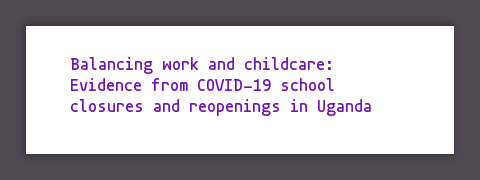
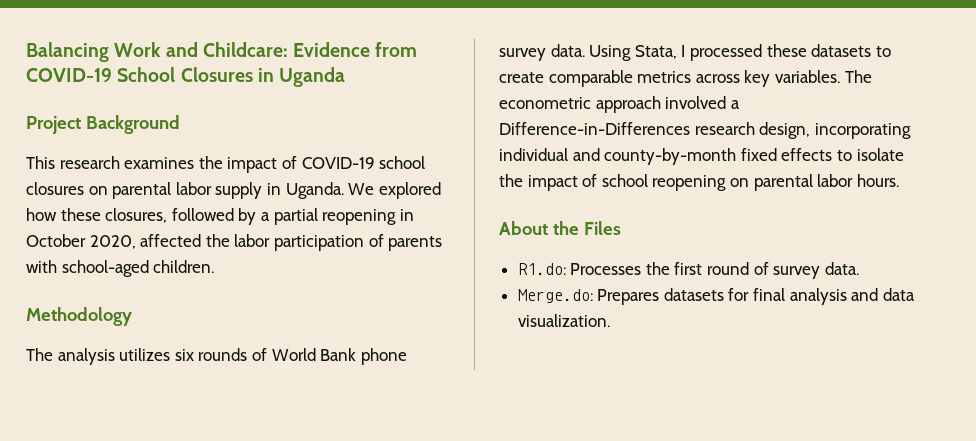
- Balancing work and childcare: Evidence from COVID-19 school closures and reopenings in Uganda
+ Balancing Work and Childcare: Evidence from COVID-19 School Closures in Uganda
+ Project Background
+ This research examines the impact of COVID-19 school closures on parental labor supply in Uganda. We explored how these closures, followed by a partial reopening in October 2020, affected the labor participation of parents with school-aged children.
+ Methodology
+ The analysis utilizes six rounds of World Bank phone survey data. Using Stata, I processed these datasets to create comparable metrics across key variables. The econometric approach involved a Difference-in-Differences research design, incorporating individual and county-by-month fixed effects to isolate the impact of school reopening on parental labor hours.
+ About the Files
+ R1.do: Processes the first round of survey data.
+ Merge.do: Prepares datasets for final analysis and data visualization.

